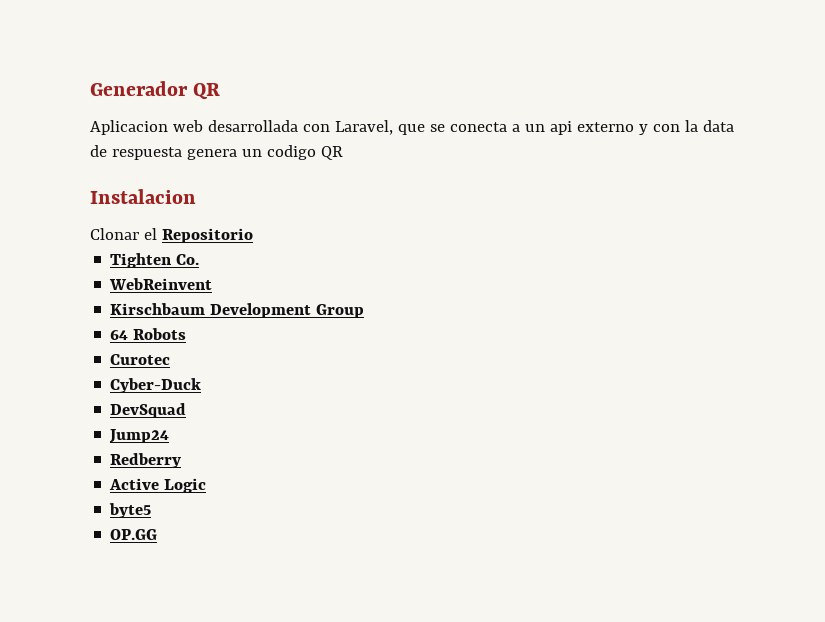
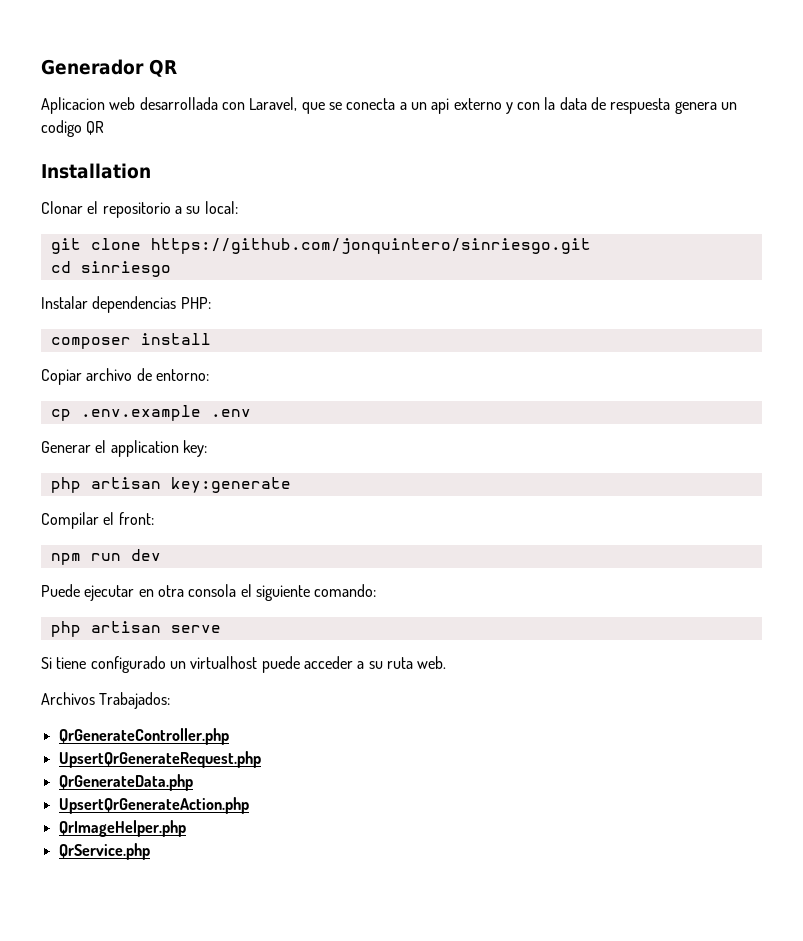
- Instalacion
+ Installation
- Clonar el Repositorio
- Tighten Co.
- WebReinvent
- Kirschbaum Development Group
- 64 Robots
- Curotec
- Cyber-Duck
- DevSquad
- Jump24
- Redberry
- Active Logic
- byte5
- OP.GG
+ Clonar el repositorio a su local:
+ git clone https://github.com/jonquintero/sinriesgo.git
+ cd sinriesgo
+ Instalar dependencias PHP:
+ composer install
+ Copiar archivo de entorno:
+ cp .env.example .env
+ Generar el application key:
+ php artisan key:generate
+ Compilar el front:
+ npm run dev
+ Puede ejecutar en otra consola el siguiente comando:
+ php artisan serve
+ Si tiene configurado un virtualhost puede acceder a su ruta web.
+ Archivos Trabajados:
+ QrGenerateController.php
+ UpsertQrGenerateRequest.php
+ QrGenerateData.php
+ UpsertQrGenerateAction.php
+ QrImageHelper.php
+ QrService.php

